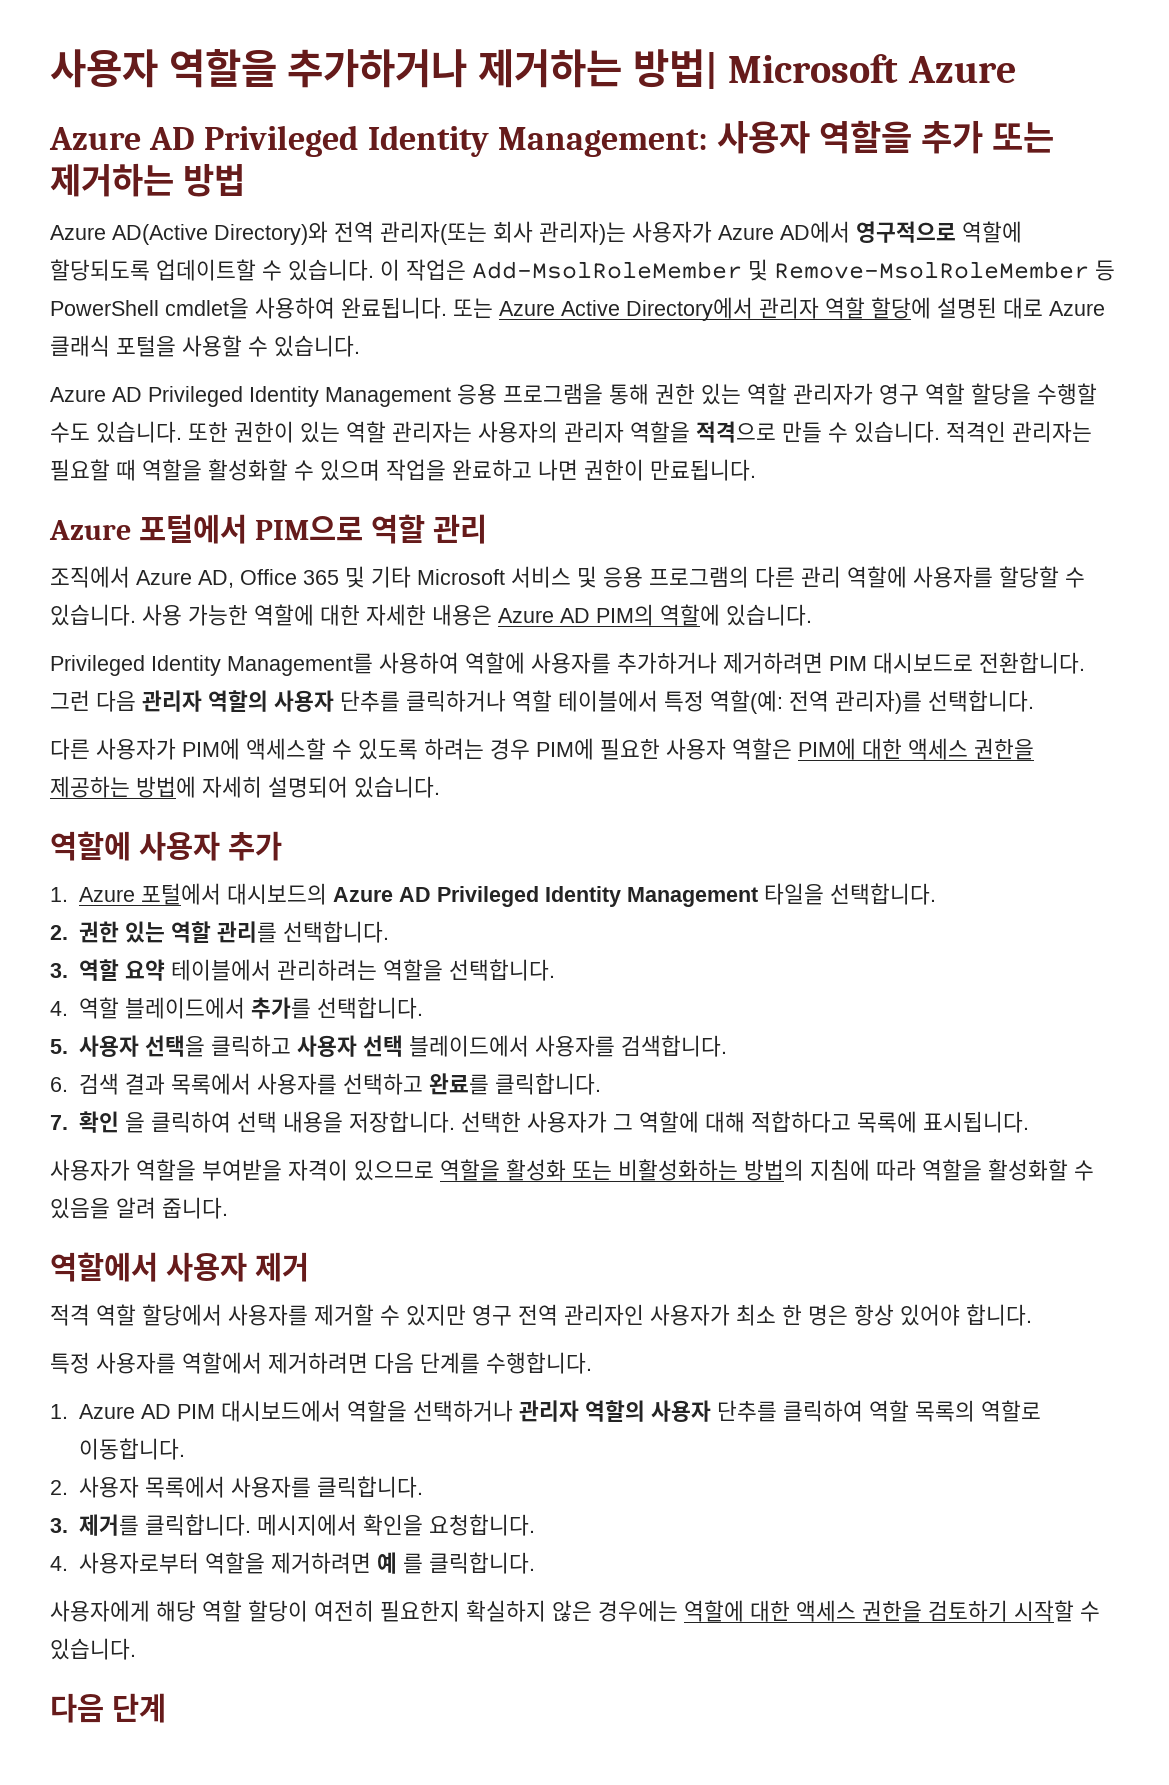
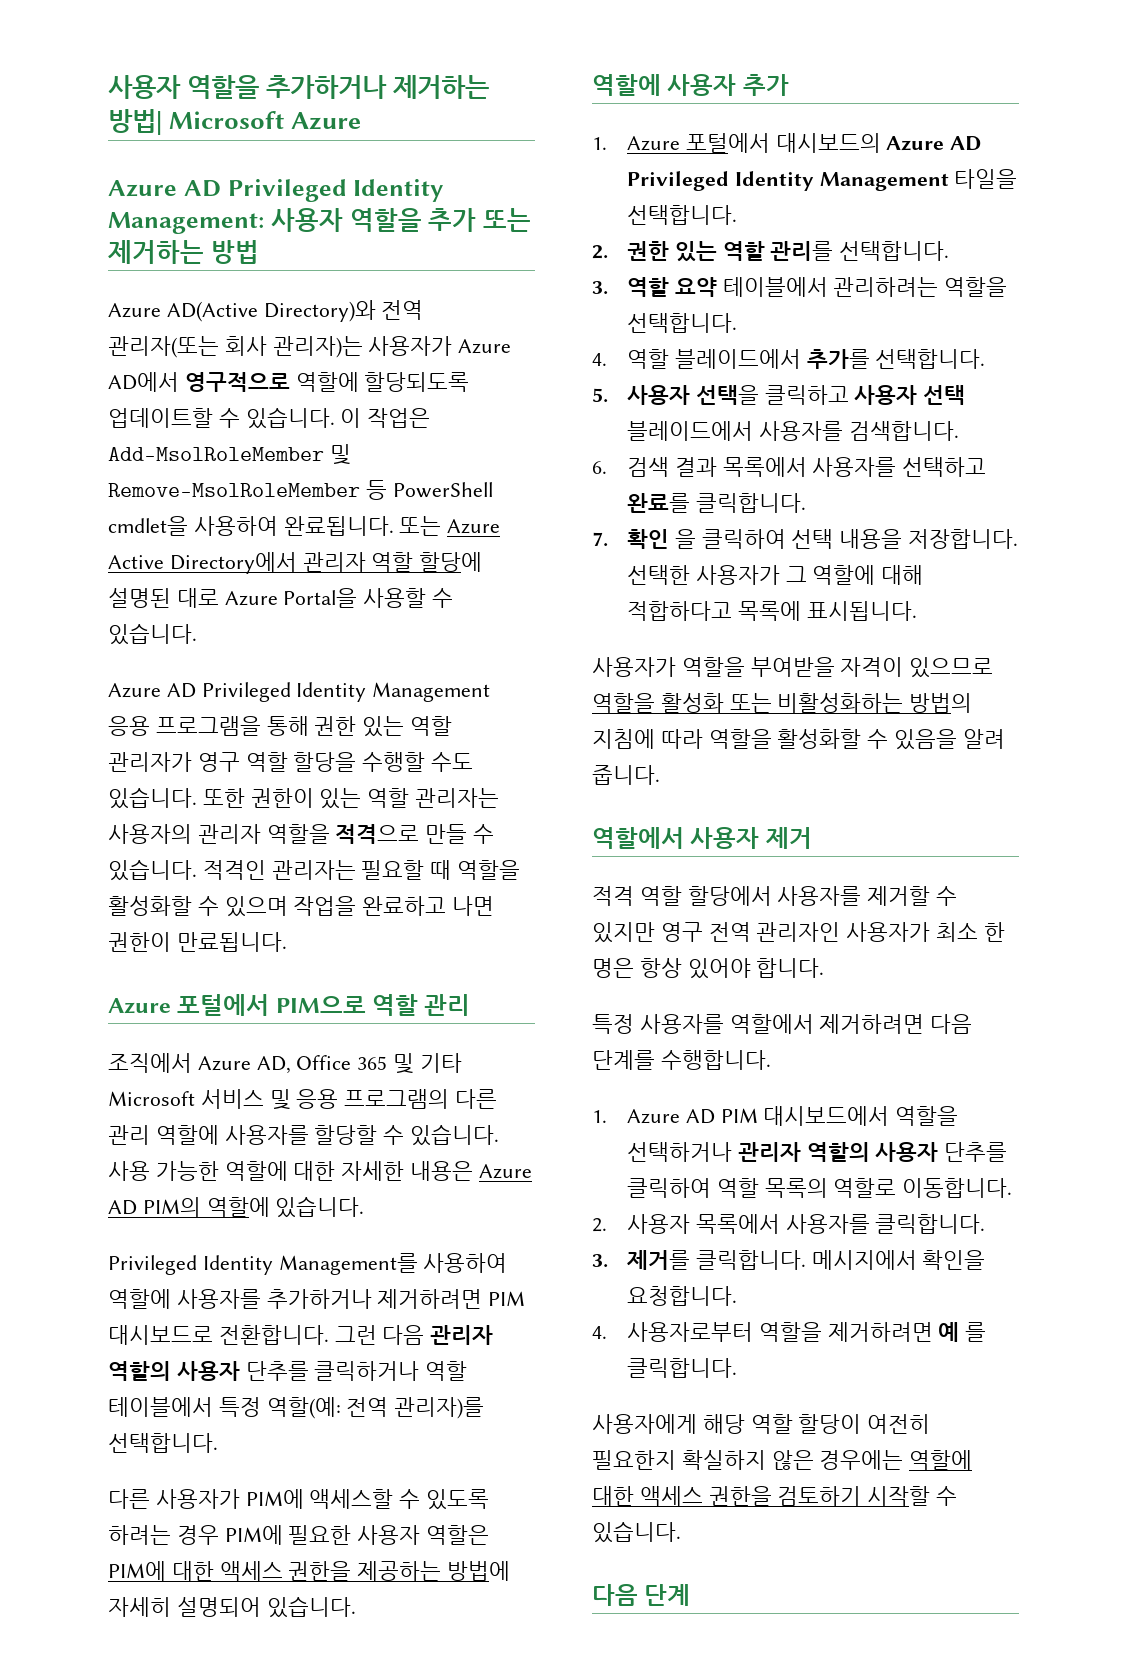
- 또는 Azure Active Directory에서 관리자 역할 할당에 설명된 대로 Azure 클래식 포털을 사용할 수 있습니다.
+ 또는 Azure Active Directory에서 관리자 역할 할당에 설명된 대로 Azure Portal을 사용할 수 있습니다.

